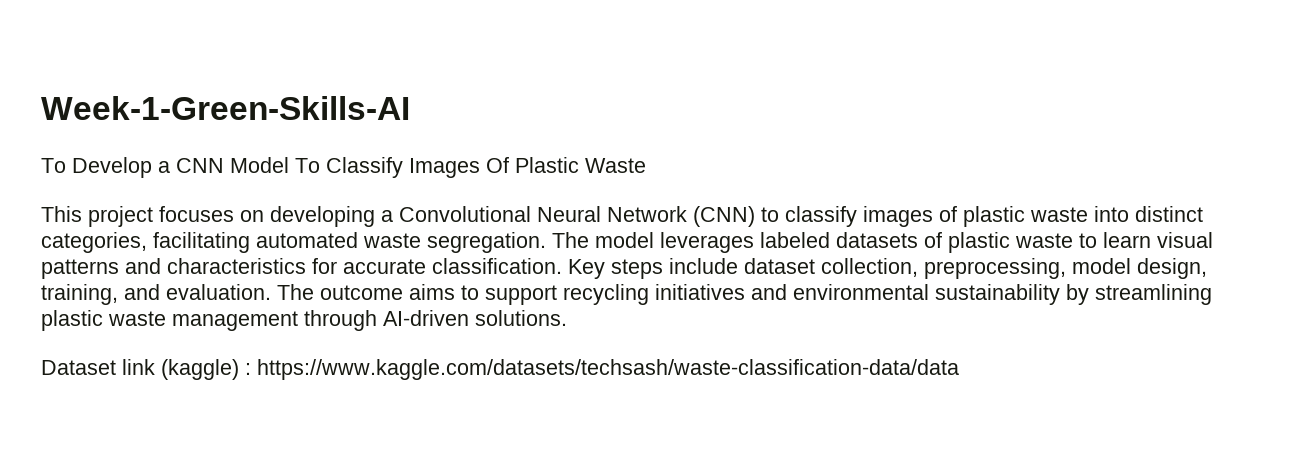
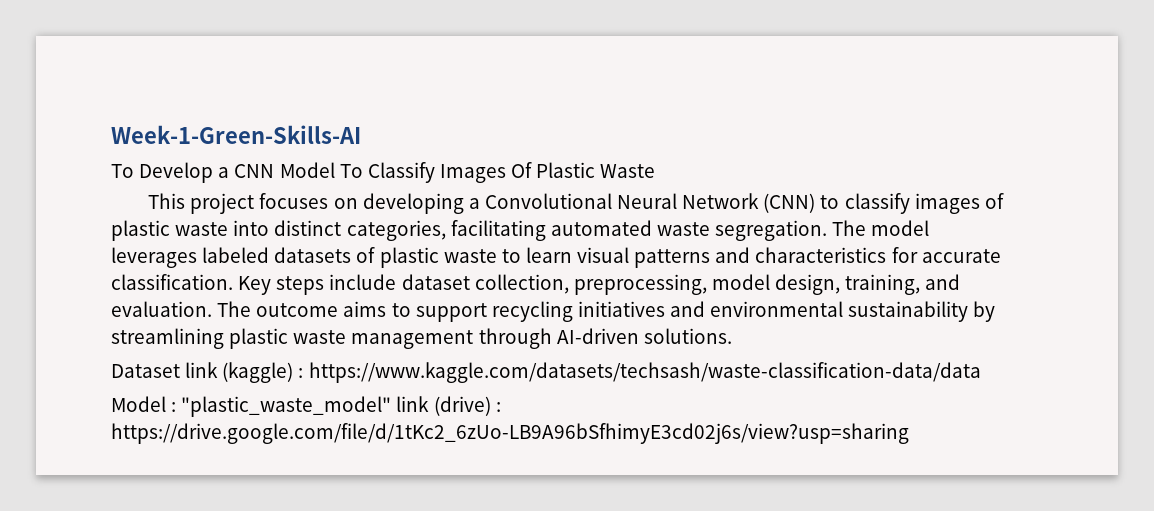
+ Model : "plastic_waste_model" link (drive) : https://drive.google.com/file/d/1tKc2_6zUo-LB9A96bSfhimyE3cd02j6s/view?usp=sharing

